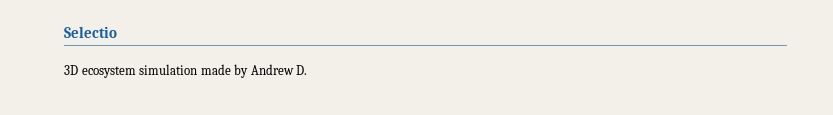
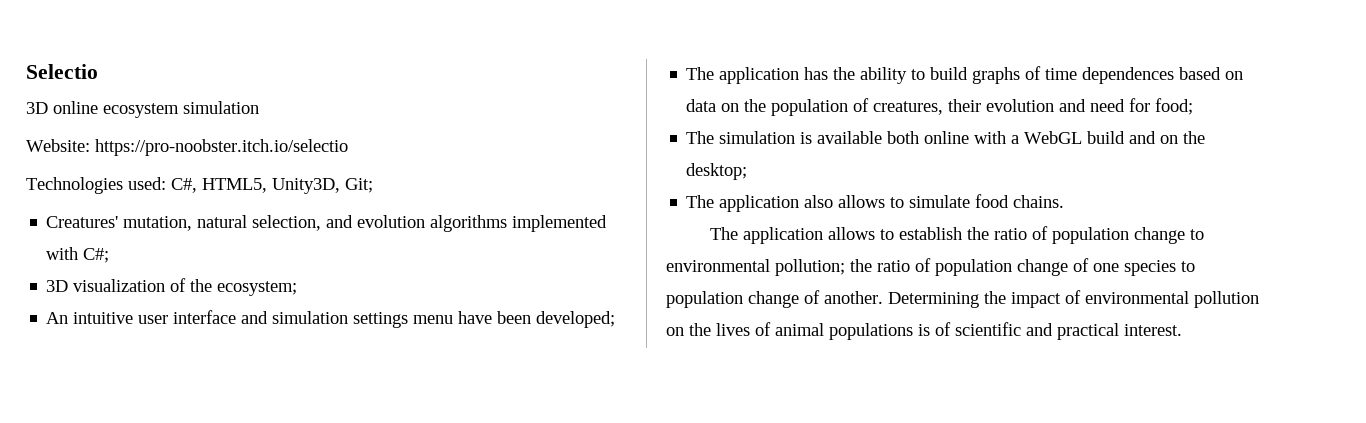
- 3D ecosystem simulation made by Andrew D.
+ 3D online ecosystem simulation
+ Website: https://pro-noobster.itch.io/selectio
+ Technologies used: C#, HTML5, Unity3D, Git;
+ Creatures' mutation, natural selection, and evolution algorithms implemented with C#;
+ 3D visualization of the ecosystem;
+ An intuitive user interface and simulation settings menu have been developed;
+ The application has the ability to build graphs of time dependences based on data on the population of creatures, their evolution and need for food;
+ The simulation is available both online with a WebGL build and on the desktop;
+ The application also allows to simulate food chains.
+ The application allows to establish the ratio of population change to environmental pollution; the ratio of population change of one species to population change of another. Determining the impact of environmental pollution on the lives of animal populations is of scientific and practical interest.

